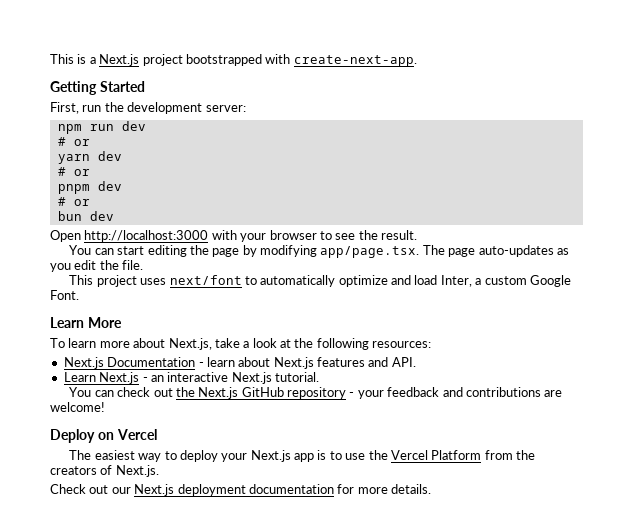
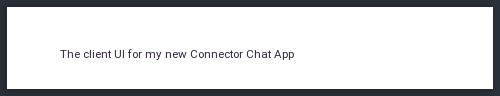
- This is a Next.js project bootstrapped with create-next-app.
- Getting Started
- First, run the development server:
- npm run dev
- # or
- yarn dev
- # or
- pnpm dev
- # or
- bun dev
- Open http://localhost:3000 with your browser to see the result.
- You can start editing the page by modifying app/page.tsx. The page auto-updates as you edit the file.
- This project uses next/font to automatically optimize and load Inter, a custom Google Font.
- Learn More
- To learn more about Next.js, take a look at the following resources:
- Next.js Documentation - learn about Next.js features and API.
- Learn Next.js - an interactive Next.js tutorial.
- You can check out the Next.js GitHub repository - your feedback and contributions are welcome!
- Deploy on Vercel
- The easiest way to deploy your Next.js app is to use the Vercel Platform from the creators of Next.js.
- Check out our Next.js deployment documentation for more details.
+ The client UI for my new Connector Chat App

